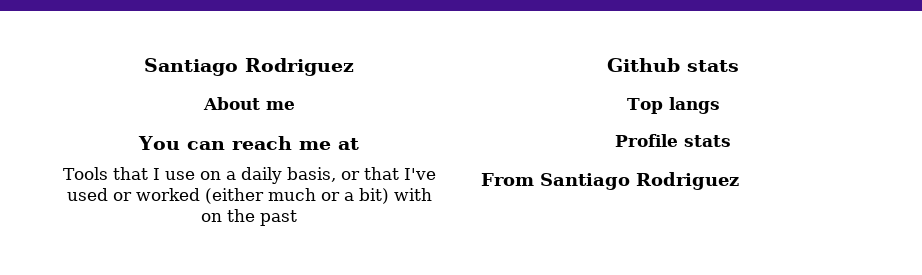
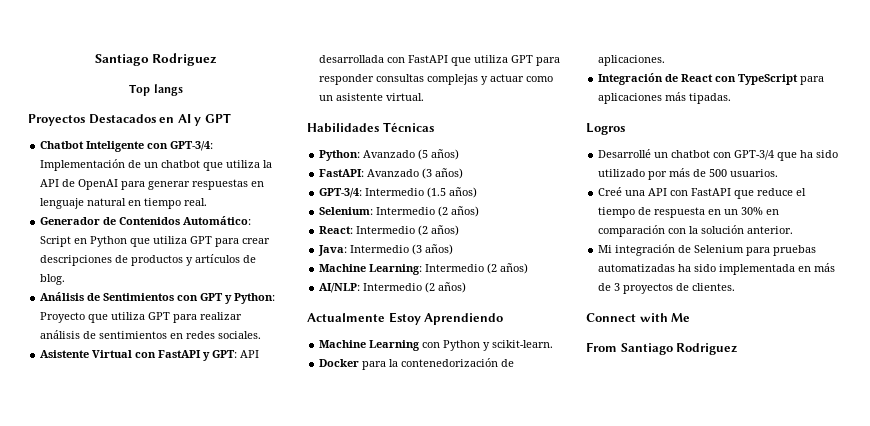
- About me
- You can reach me at
- Tools that I use on a daily basis, or that I've used or worked (either much or a bit) with on the past
- Github stats
  Top langs
- Profile stats
+ Proyectos Destacados en AI y GPT
+ Chatbot Inteligente con GPT-3/4: Implementación de un chatbot que utiliza la API de OpenAI para generar respuestas en lenguaje natural en tiempo real.
+ Generador de Contenidos Automático: Script en Python que utiliza GPT para crear descripciones de productos y artículos de blog.
+ Análisis de Sentimientos con GPT y Python: Proyecto que utiliza GPT para realizar análisis de sentimientos en redes sociales.
+ Asistente Virtual con FastAPI y GPT: API desarrollada con FastAPI que utiliza GPT para responder consultas complejas y actuar como un asistente virtual.
+ Habilidades Técnicas
+ Python: Avanzado (5 años)
+ FastAPI: Avanzado (3 años)
+ GPT-3/4: Intermedio (1.5 años)
+ Selenium: Intermedio (2 años)
+ React: Intermedio (2 años)
+ Java: Intermedio (3 años)
+ Machine Learning: Intermedio (2 años)
+ AI/NLP: Intermedio (2 años)
+ Actualmente Estoy Aprendiendo
+ Machine Learning con Python y scikit-learn.
+ Docker para la contenedorización de aplicaciones.
+ Integración de React con TypeScript para aplicaciones más tipadas.
+ Logros
+ Desarrollé un chatbot con GPT-3/4 que ha sido utilizado por más de 500 usuarios.
+ Creé una API con FastAPI que reduce el tiempo de respuesta en un 30% en comparación con la solución anterior.
+ Mi integración de Selenium para pruebas automatizadas ha sido implementada en más de 3 proyectos de clientes.
+ Connect with Me

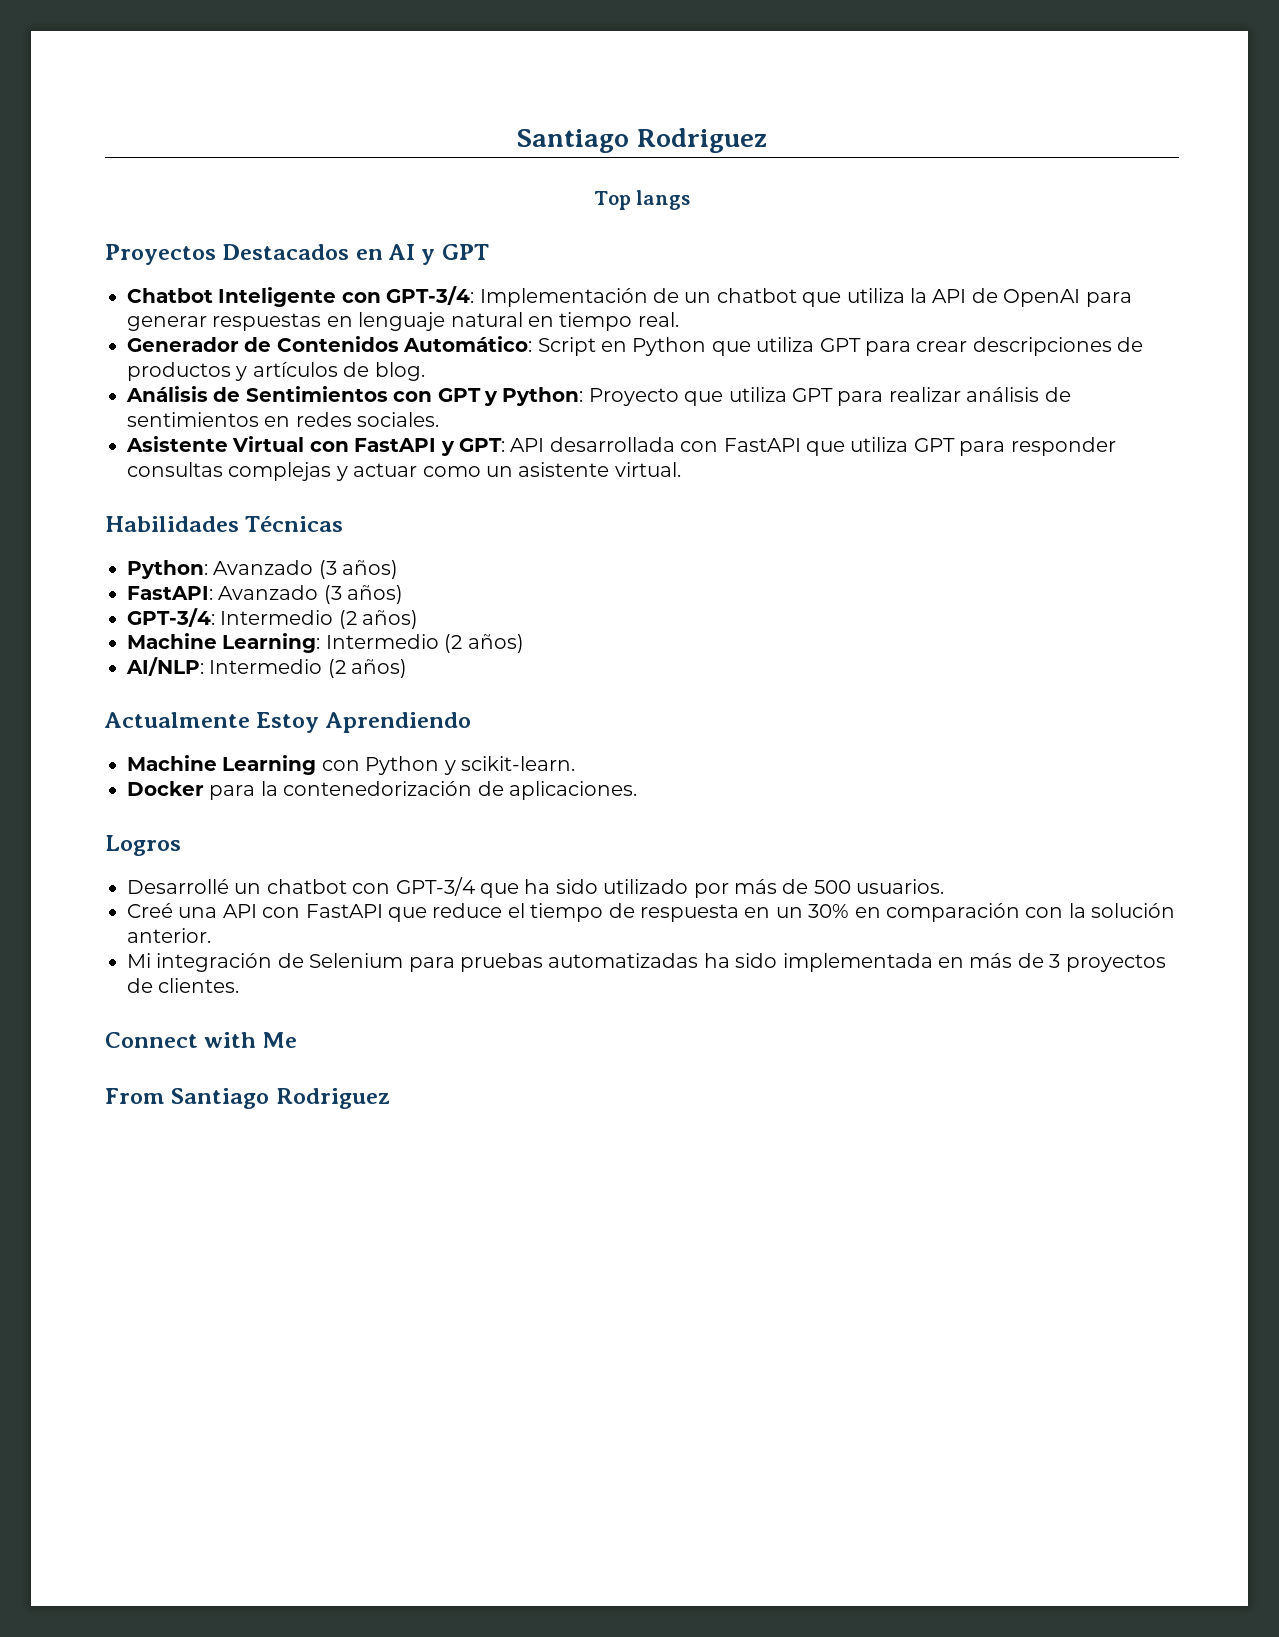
- Python: Avanzado (5 años)
+ Python: Avanzado (3 años)
- GPT-3/4: Intermedio (1.5 años)
- Selenium: Intermedio (2 años)
- React: Intermedio (2 años)
- Java: Intermedio (3 años)
+ GPT-3/4: Intermedio (2 años)
- Integración de React con TypeScript para aplicaciones más tipadas.

